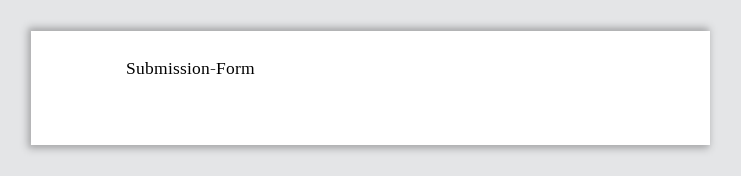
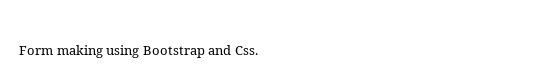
- Submission-Form
+ Form making using Bootstrap and Css.

